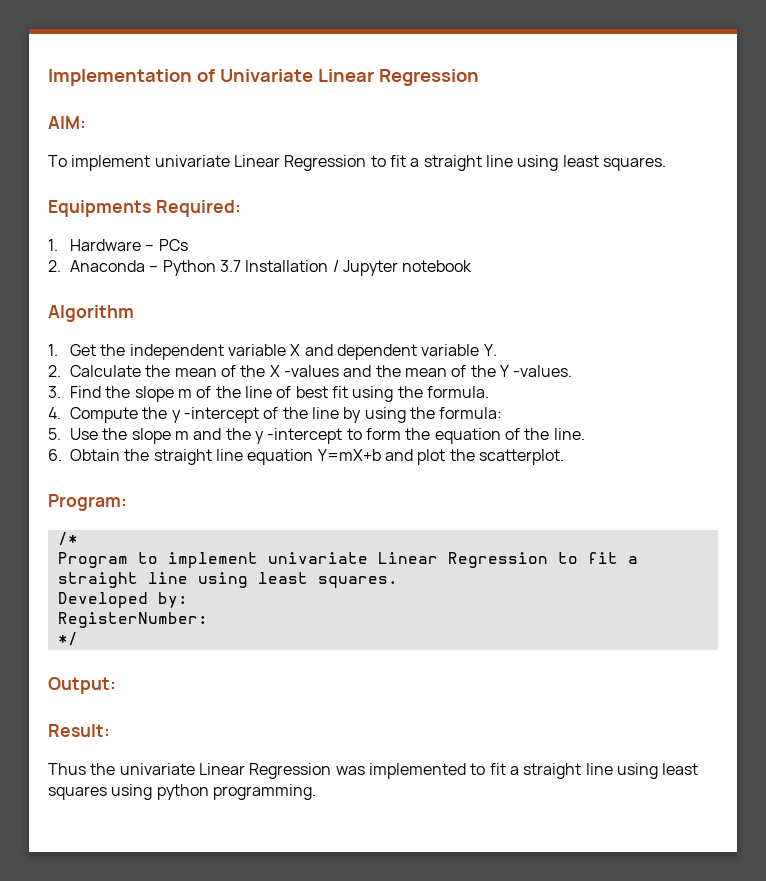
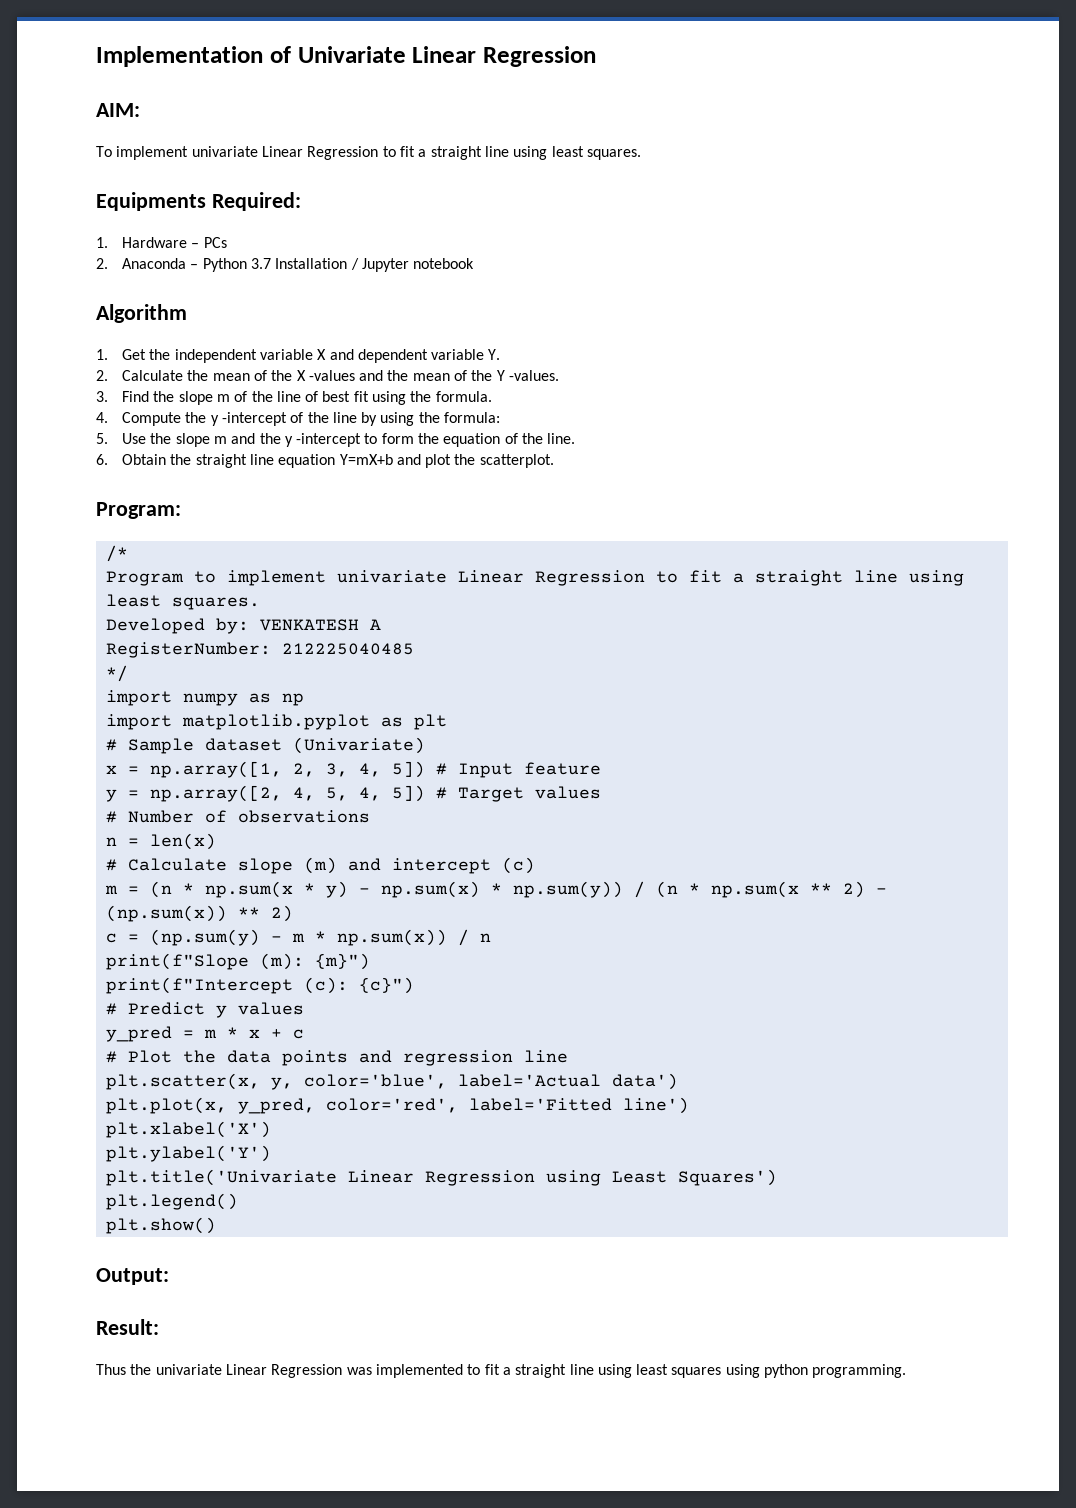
- Developed by:
+ Developed by: VENKATESH A
- RegisterNumber:
+ RegisterNumber: 212225040485
+ import numpy as np
+ import matplotlib.pyplot as plt
+ # Sample dataset (Univariate)
+ x = np.array([1, 2, 3, 4, 5]) # Input feature
+ y = np.array([2, 4, 5, 4, 5]) # Target values
+ # Number of observations
+ n = len(x)
+ # Calculate slope (m) and intercept (c)
+ m = (n * np.sum(x * y) - np.sum(x) * np.sum(y)) / (n * np.sum(x ** 2) - (np.sum(x)) ** 2)
+ c = (np.sum(y) - m * np.sum(x)) / n
+ print(f"Slope (m): {m}")
+ print(f"Intercept (c): {c}")
+ # Predict y values
+ y_pred = m * x + c
+ # Plot the data points and regression line
+ plt.scatter(x, y, color='blue', label='Actual data')
+ plt.plot(x, y_pred, color='red', label='Fitted line')
+ plt.xlabel('X')
+ plt.ylabel('Y')
+ plt.title('Univariate Linear Regression using Least Squares')
+ plt.legend()
+ plt.show()

